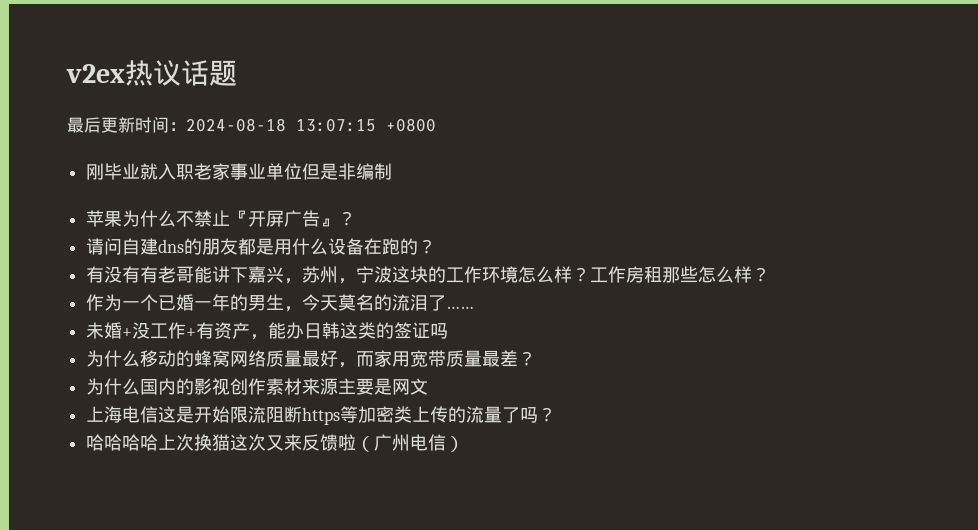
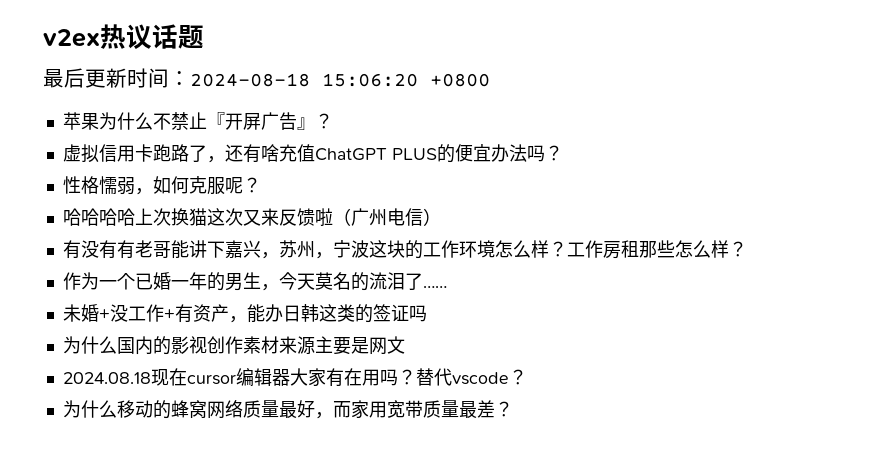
- 最后更新时间：2024-08-18 13:07:15 +0800
+ 最后更新时间：2024-08-18 15:06:20 +0800
- 刚毕业就入职老家事业单位但是非编制
- 请问自建dns的朋友都是用什么设备在跑的？
+ 虚拟信用卡跑路了，还有啥充值ChatGPT PLUS的便宜办法吗？
+ 性格懦弱，如何克服呢？
+ 哈哈哈哈上次换猫这次又来反馈啦（广州电信）
+ 为什么国内的影视创作素材来源主要是网文
+ 2024.08.18现在cursor编辑器大家有在用吗？替代vscode？
- 为什么国内的影视创作素材来源主要是网文
- 上海电信这是开始限流阻断https等加密类上传的流量了吗？
- 哈哈哈哈上次换猫这次又来反馈啦（广州电信）

